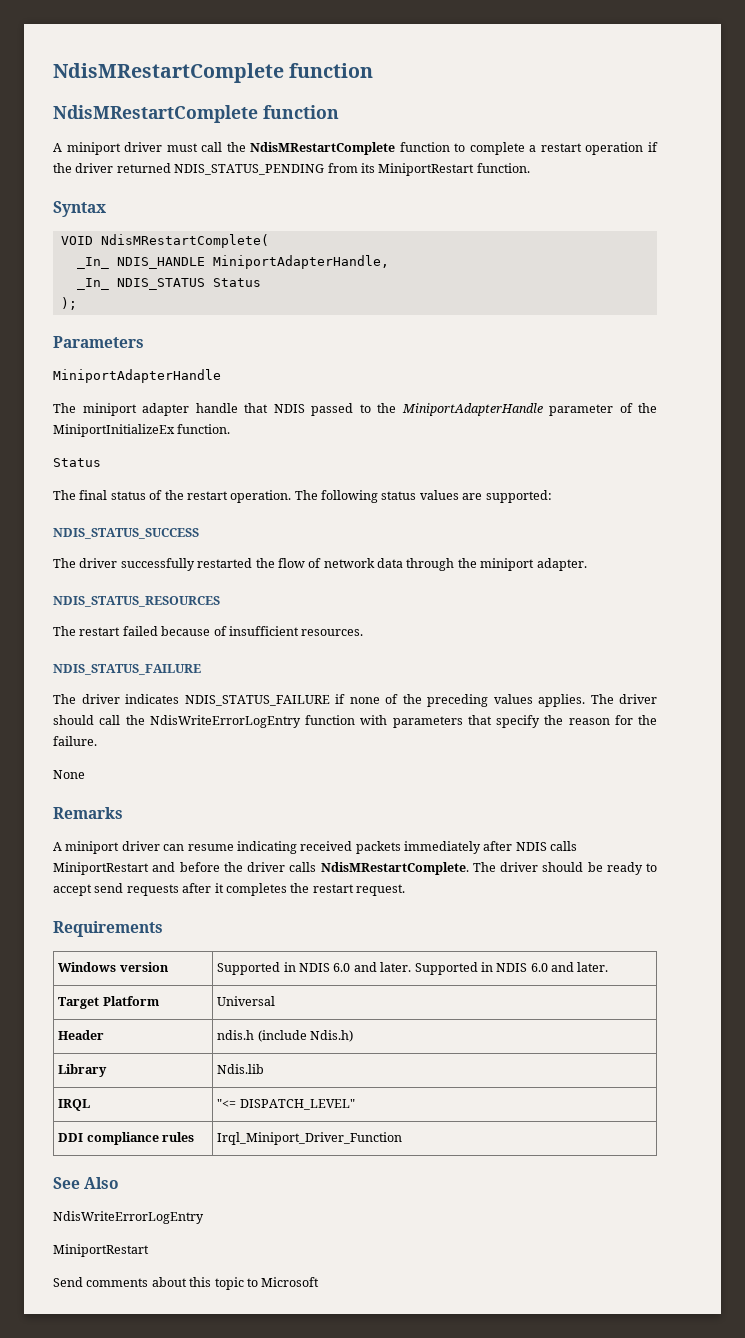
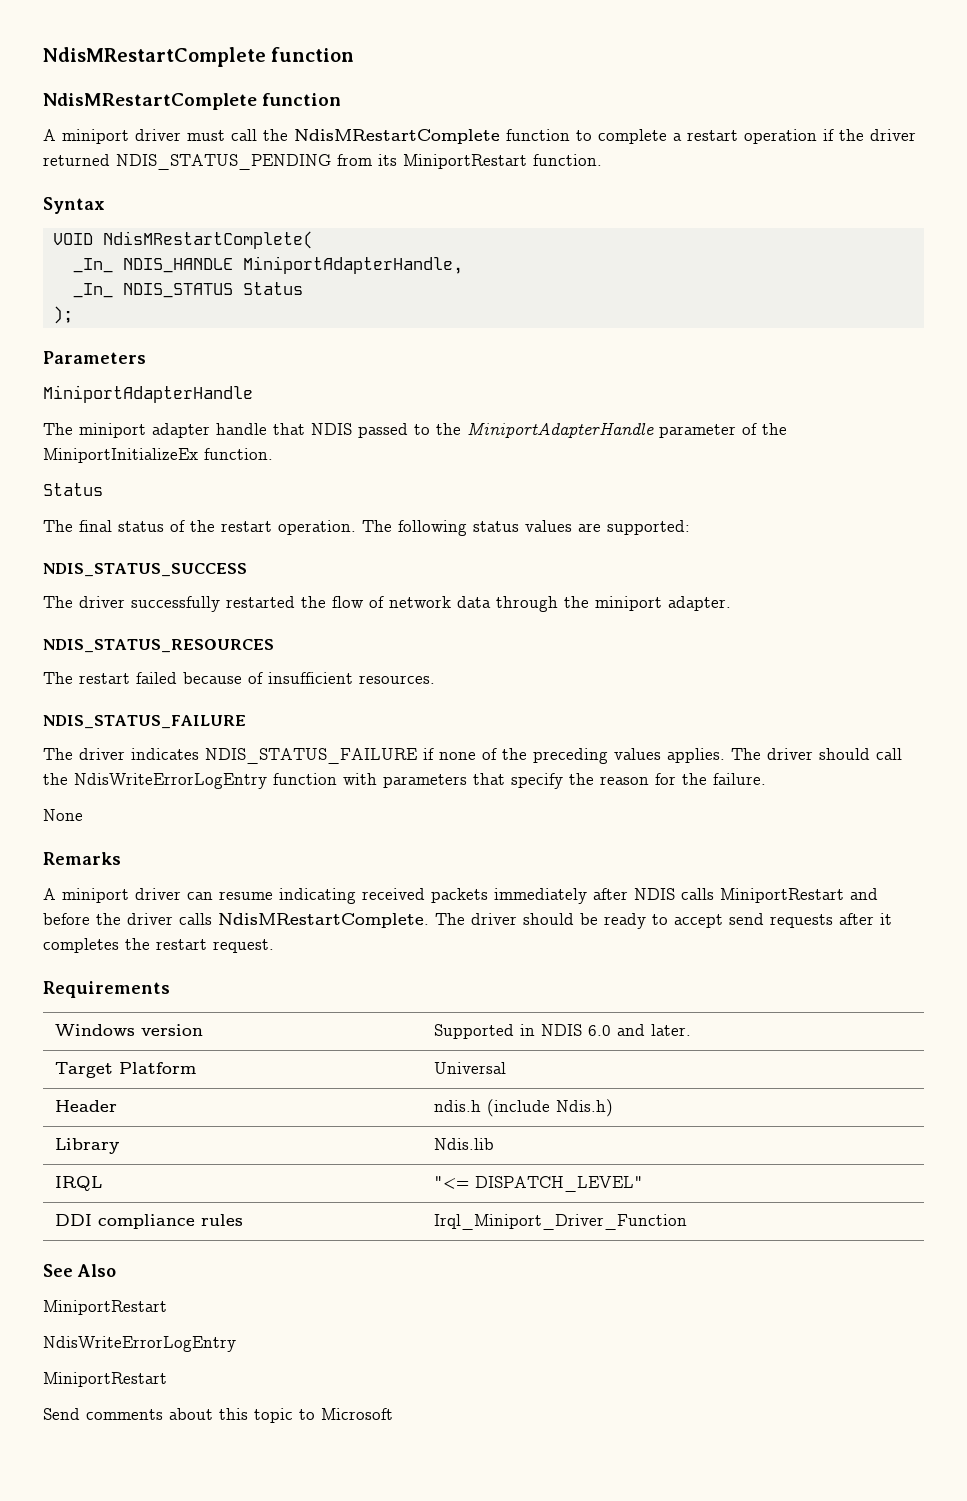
- Windows version | Supported in NDIS 6.0 and later. Supported in NDIS 6.0 and later.
+ Windows version | Supported in NDIS 6.0 and later.
  See Also
+ MiniportRestart

